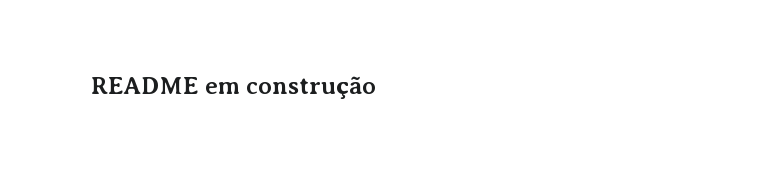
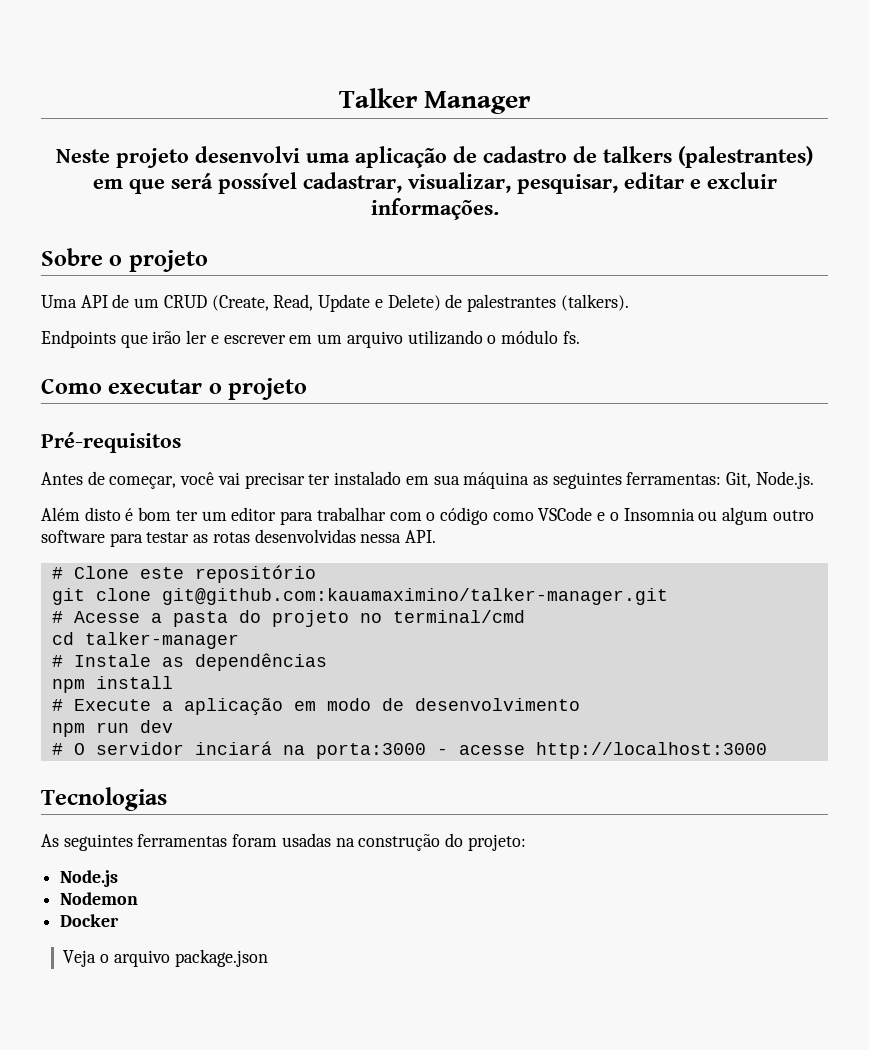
- README em construção
+ Talker Manager
+ Neste projeto desenvolvi uma aplicação de cadastro de talkers (palestrantes) em que será possível cadastrar, visualizar, pesquisar, editar e excluir informações.
+ Sobre o projeto
+ Uma API de um CRUD (Create, Read, Update e Delete) de palestrantes (talkers).
+ Endpoints que irão ler e escrever em um arquivo utilizando o módulo fs.
+ Como executar o projeto
+ Pré-requisitos
+ Antes de começar, você vai precisar ter instalado em sua máquina as seguintes ferramentas: Git, Node.js.
+ Além disto é bom ter um editor para trabalhar com o código como VSCode e o Insomnia ou algum outro software para testar as rotas desenvolvidas nessa API.
+ # Clone este repositório
+ git clone git@github.com:kauamaximino/talker-manager.git
+ # Acesse a pasta do projeto no terminal/cmd
+ cd talker-manager
+ # Instale as dependências
+ npm install
+ # Execute a aplicação em modo de desenvolvimento
+ npm run dev
+ # O servidor inciará na porta:3000 - acesse http://localhost:3000
+ Tecnologias
+ As seguintes ferramentas foram usadas na construção do projeto:
+ Node.js
+ Nodemon
+ Docker
+ Veja o arquivo package.json

